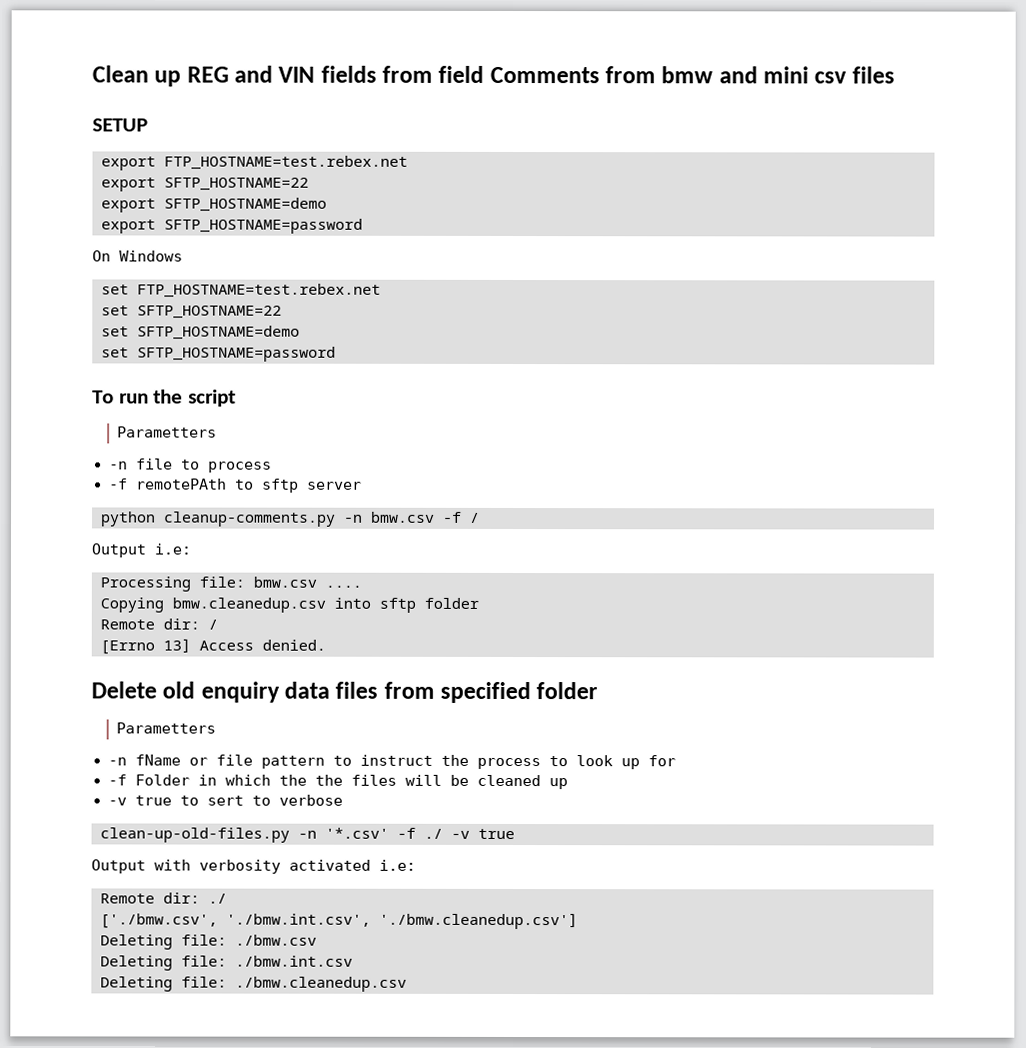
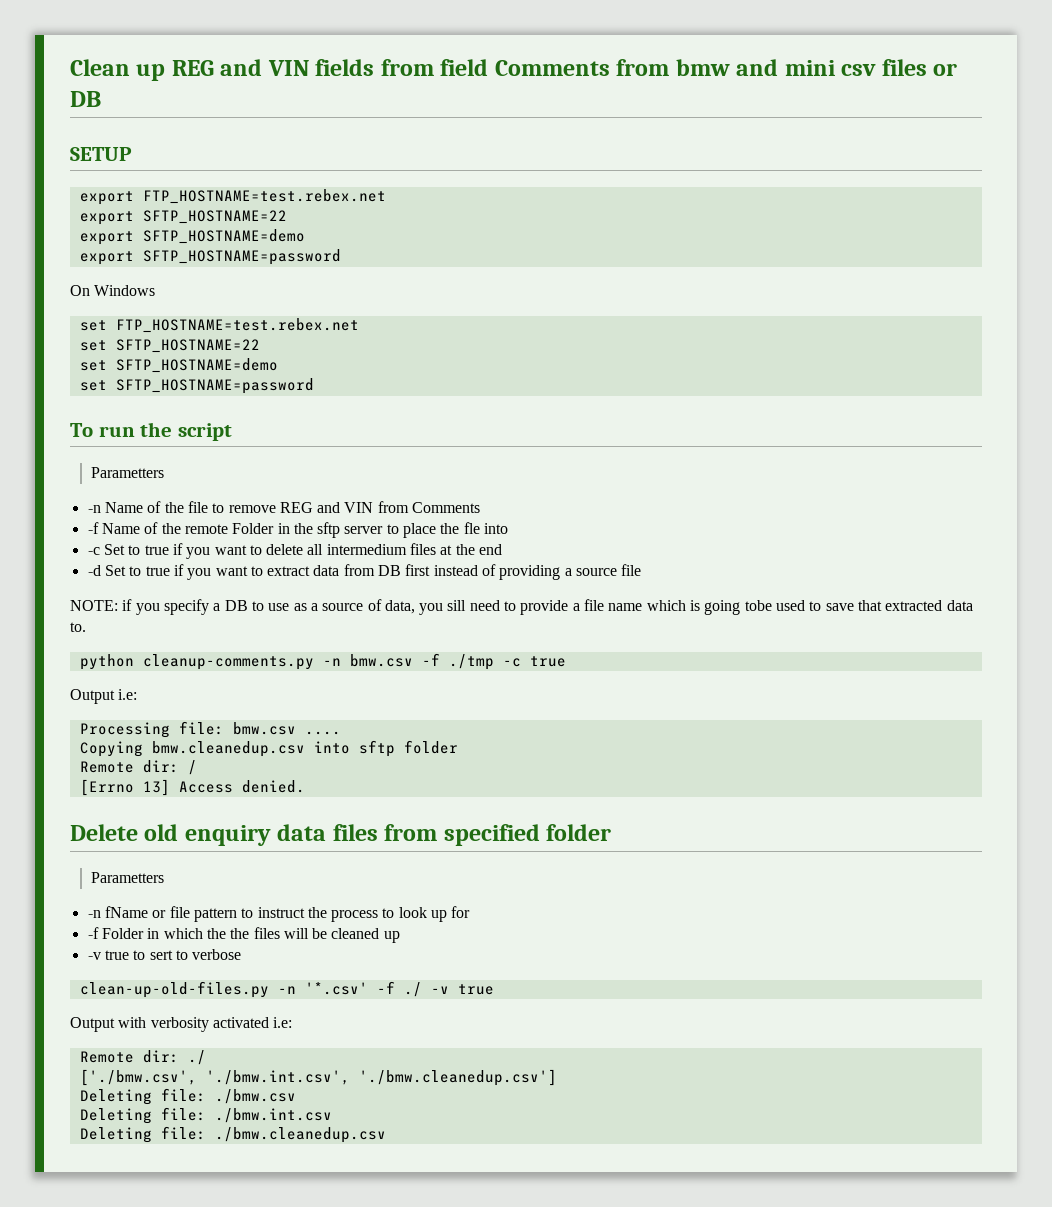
- Clean up REG and VIN fields from field Comments from bmw and mini csv files
+ Clean up REG and VIN fields from field Comments from bmw and mini csv files or DB
- -n file to process
- -f remotePAth to sftp server
+ -n Name of the file to remove REG and VIN from Comments
+ -f Name of the remote Folder in the sftp server to place the fle into
+ -c Set to true if you want to delete all intermedium files at the end
+ -d Set to true if you want to extract data from DB first instead of providing a source file
+ NOTE: if you specify a DB to use as a source of data, you sill need to provide a file name which is going tobe used to save that extracted data to.
- python cleanup-comments.py -n bmw.csv -f /
+ python cleanup-comments.py -n bmw.csv -f ./tmp -c true

